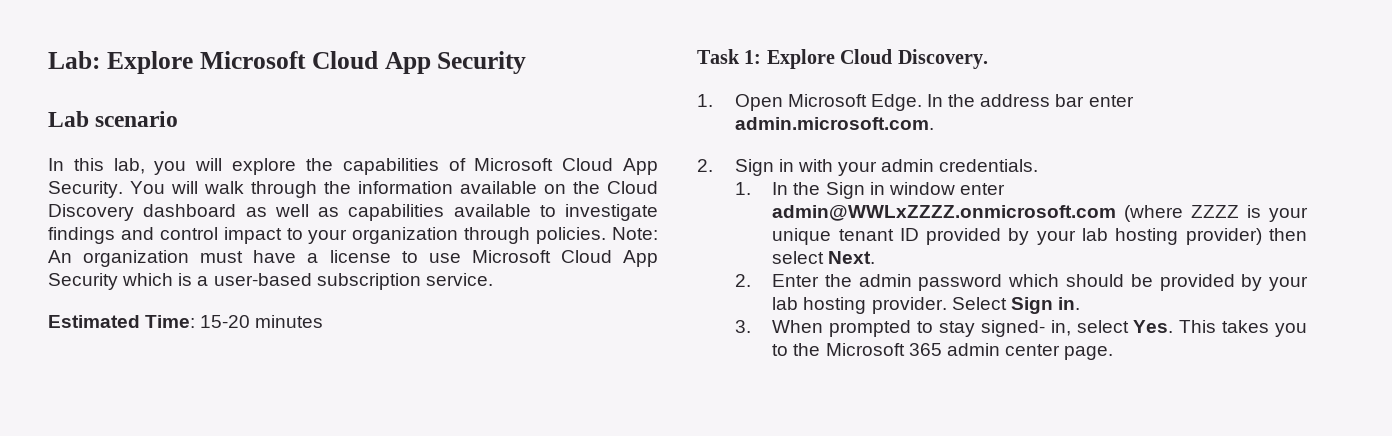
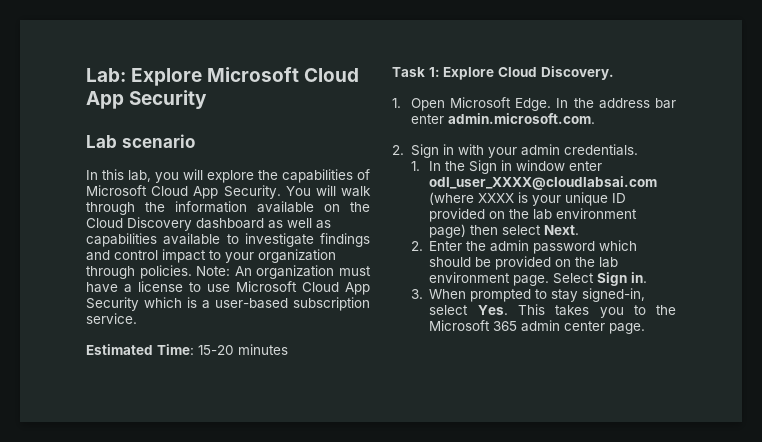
- 1. In the Sign in window enter admin@WWLxZZZZ.onmicrosoft.com (where ZZZZ is your unique tenant ID provided by your lab hosting provider) then select Next.
+ 1. In the Sign in window enter odl_user_XXXX@cloudlabsai.com (where XXXX is your unique ID provided on the lab environment page) then select Next.
- 2. Enter the admin password which should be provided by your lab hosting provider.
+ 2. Enter the admin password which should be provided on the lab environment page.
- 3. When prompted to stay signed- in, select Yes. This takes you to the Microsoft 365 admin center page.
+ 3. When prompted to stay signed-in, select Yes. This takes you to the Microsoft 365 admin center page.

